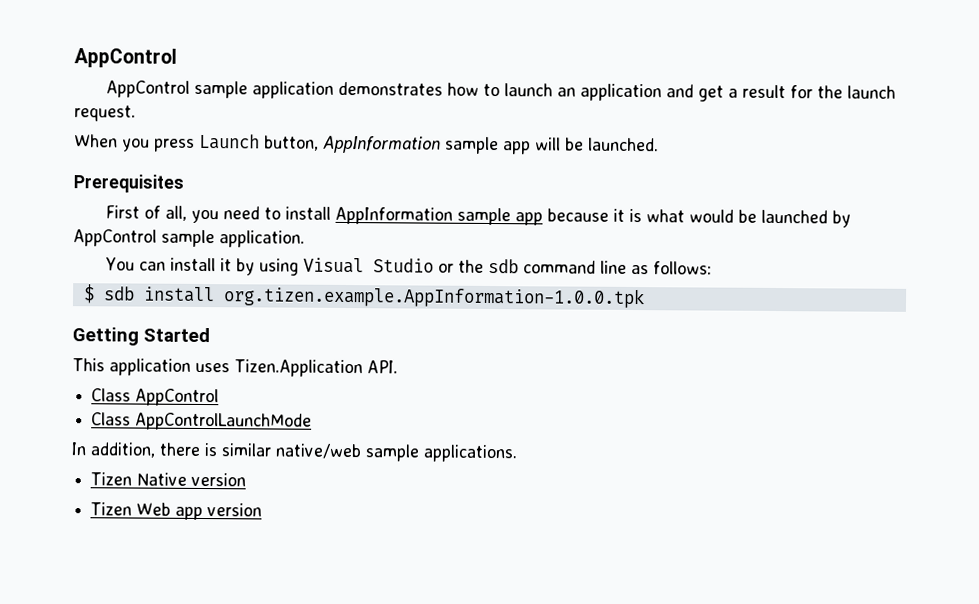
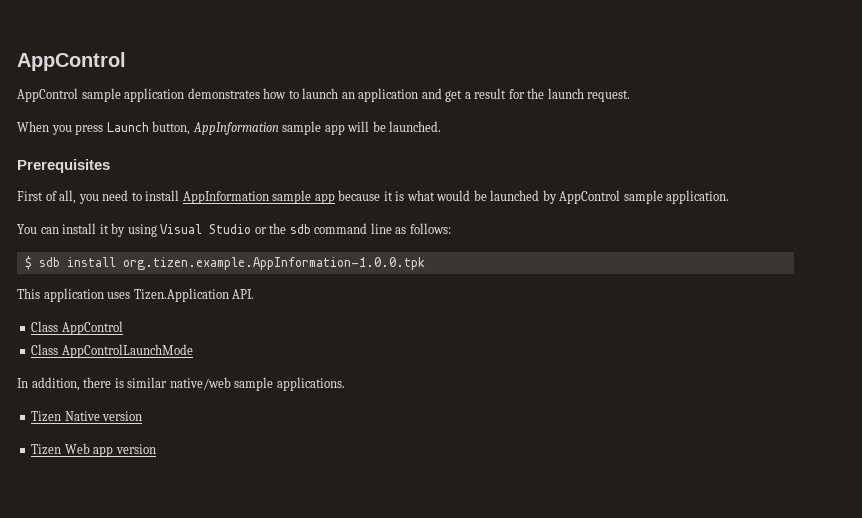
- Getting Started

